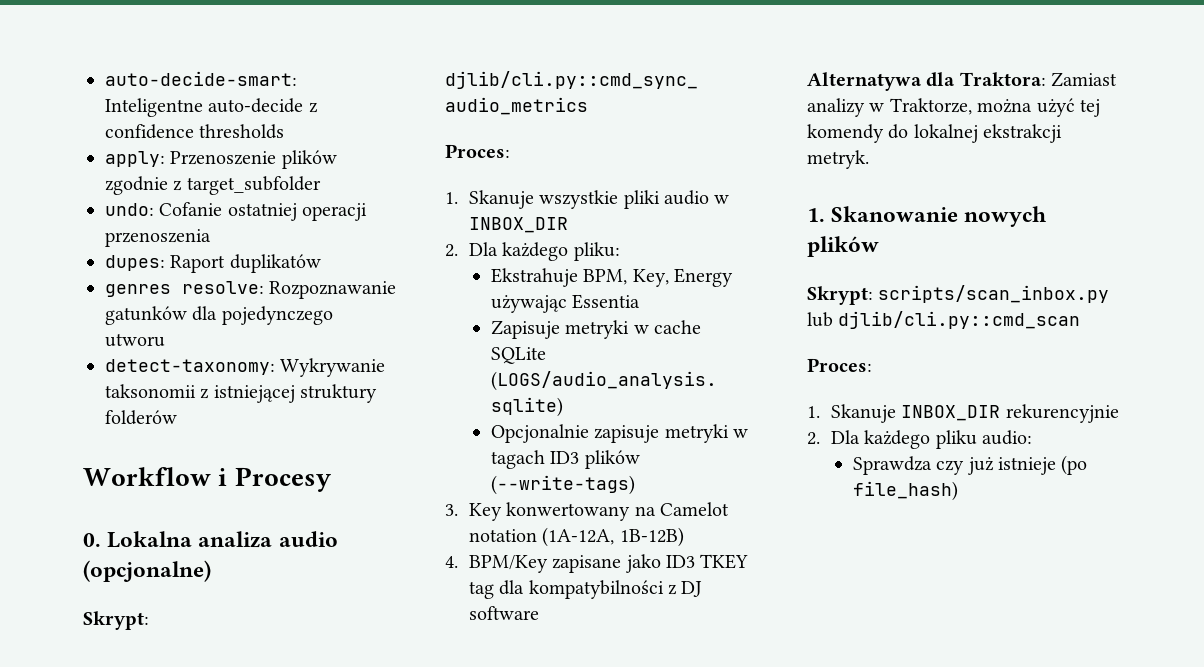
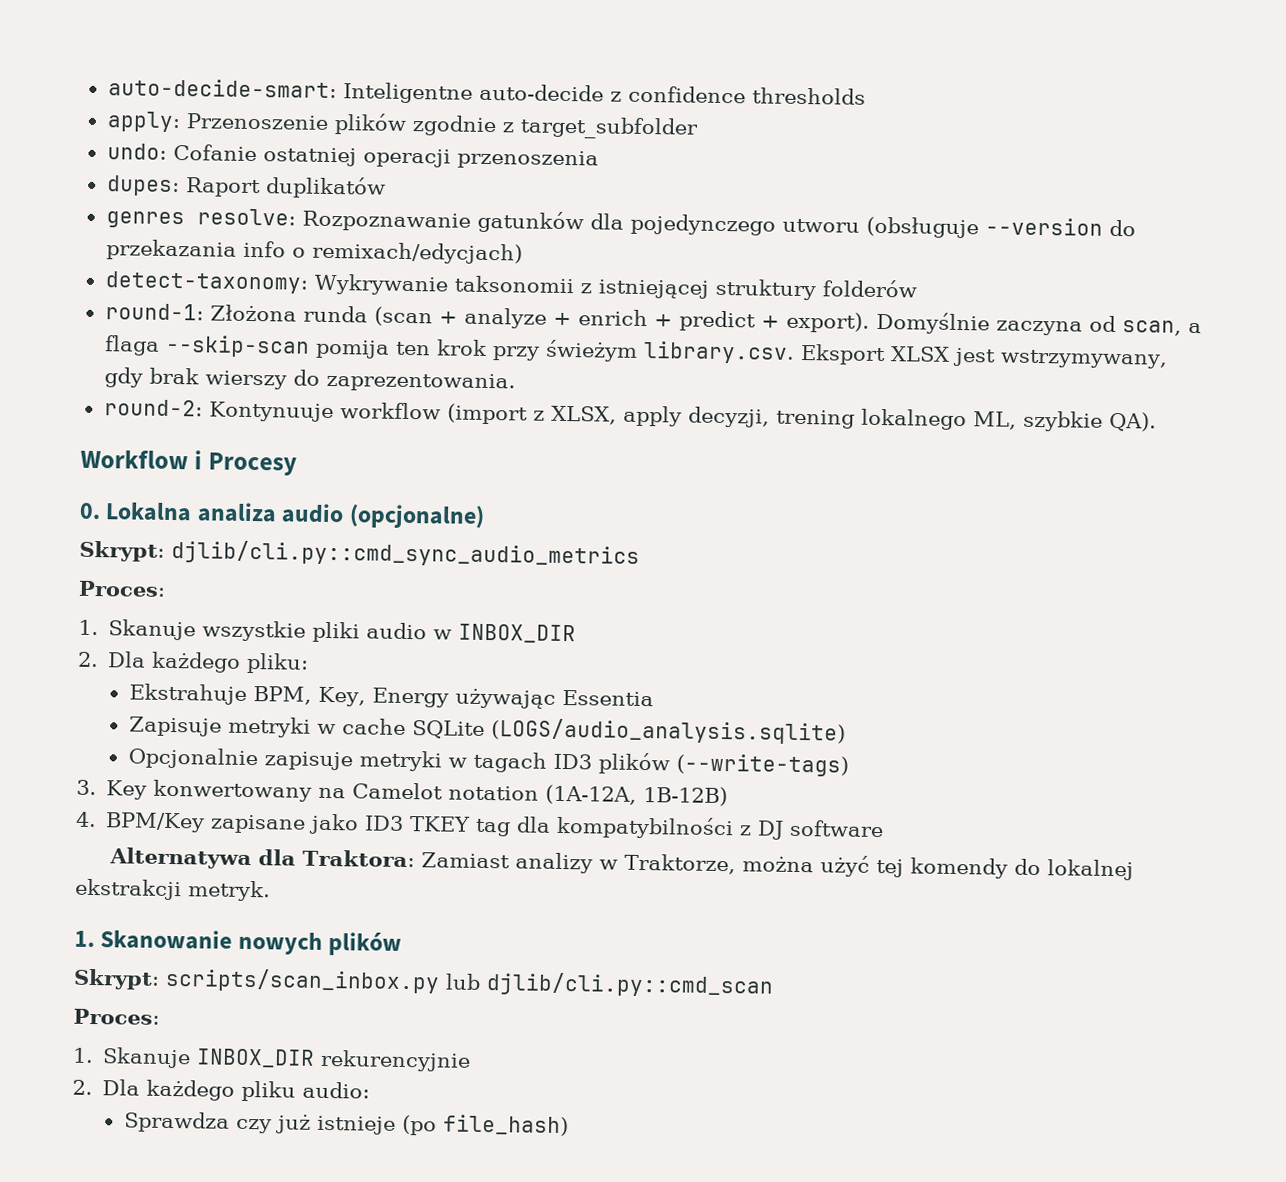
- genres resolve: Rozpoznawanie gatunków dla pojedynczego utworu
+ genres resolve: Rozpoznawanie gatunków dla pojedynczego utworu (obsługuje --version do przekazania info o remixach/edycjach)
+ round-1: Złożona runda (scan + analyze + enrich + predict + export). Domyślnie zaczyna od scan, a flaga --skip-scan pomija ten krok przy świeżym library.csv. Eksport XLSX jest wstrzymywany, gdy brak wierszy do zaprezentowania.
+ round-2: Kontynuuje workflow (import z XLSX, apply decyzji, trening lokalnego ML, szybkie QA).

